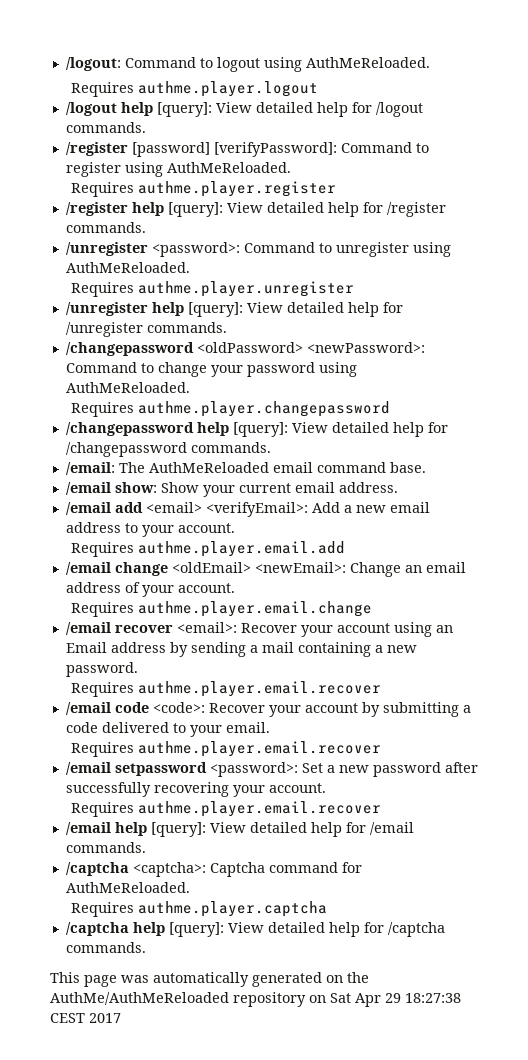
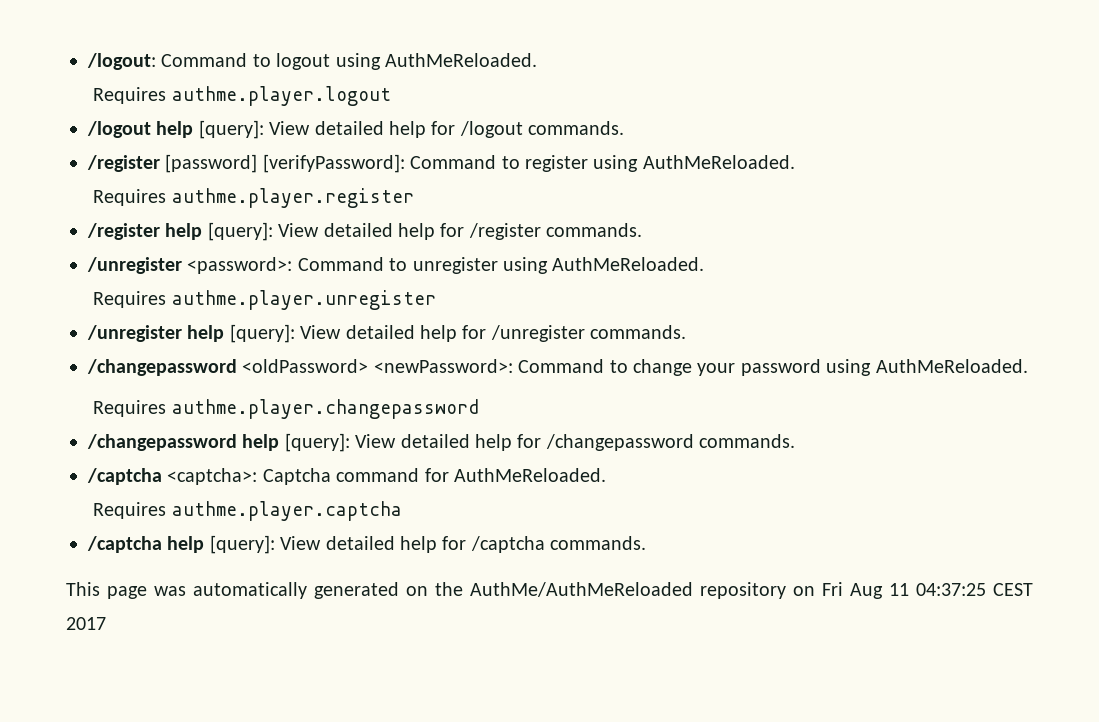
- /email: The AuthMeReloaded email command base.
- /email show: Show your current email address.
- /email add <email> <verifyEmail>: Add a new email address to your account.
- Requires authme.player.email.add
- /email change <oldEmail> <newEmail>: Change an email address of your account.
- Requires authme.player.email.change
- /email recover <email>: Recover your account using an Email address by sending a mail containing a new password.
- Requires authme.player.email.recover
- /email code <code>: Recover your account by submitting a code delivered to your email.
- Requires authme.player.email.recover
- /email setpassword <password>: Set a new password after successfully recovering your account.
- Requires authme.player.email.recover
- /email help [query]: View detailed help for /email commands.
- This page was automatically generated on the AuthMe/AuthMeReloaded repository on Sat Apr 29 18:27:38 CEST 2017
+ This page was automatically generated on the AuthMe/AuthMeReloaded repository on Fri Aug 11 04:37:25 CEST 2017

